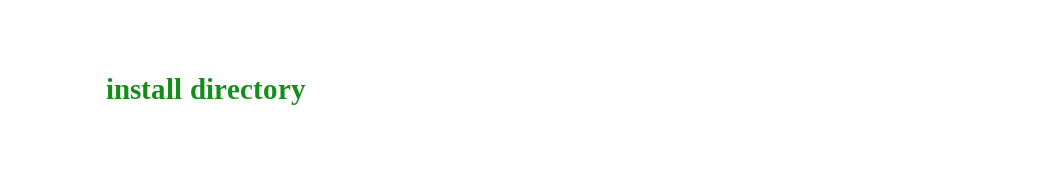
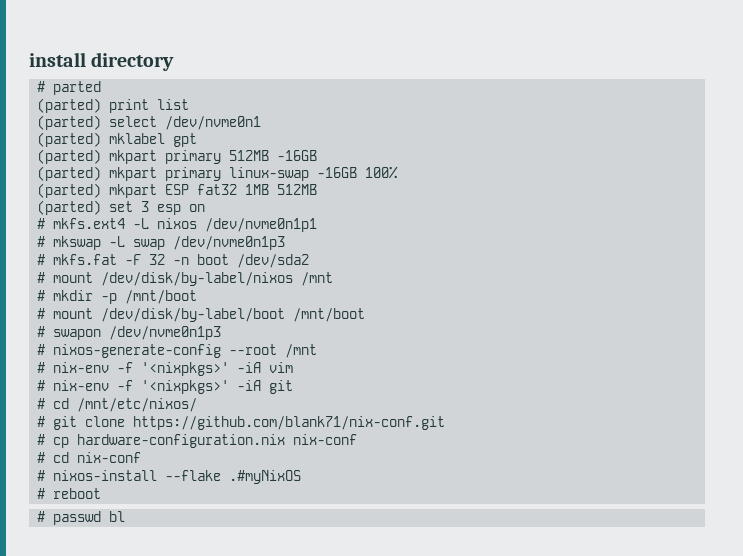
+ # parted
+ (parted) print list
+ (parted) select /dev/nvme0n1
+ (parted) mklabel gpt
+ (parted) mkpart primary 512MB -16GB
+ (parted) mkpart primary linux-swap -16GB 100%
+ (parted) mkpart ESP fat32 1MB 512MB
+ (parted) set 3 esp on
+ # mkfs.ext4 -L nixos /dev/nvme0n1p1
+ # mkswap -L swap /dev/nvme0n1p3
+ # mkfs.fat -F 32 -n boot /dev/sda2
+ # mount /dev/disk/by-label/nixos /mnt
+ # mkdir -p /mnt/boot
+ # mount /dev/disk/by-label/boot /mnt/boot
+ # swapon /dev/nvme0n1p3
+ # nixos-generate-config --root /mnt
+ # nix-env -f '<nixpkgs>' -iA vim
+ # nix-env -f '<nixpkgs>' -iA git
+ # cd /mnt/etc/nixos/
+ # git clone https://github.com/blank71/nix-conf.git
+ # cp hardware-configuration.nix nix-conf
+ # cd nix-conf
+ # nixos-install --flake .#myNixOS
+ # reboot
+ # passwd bl

